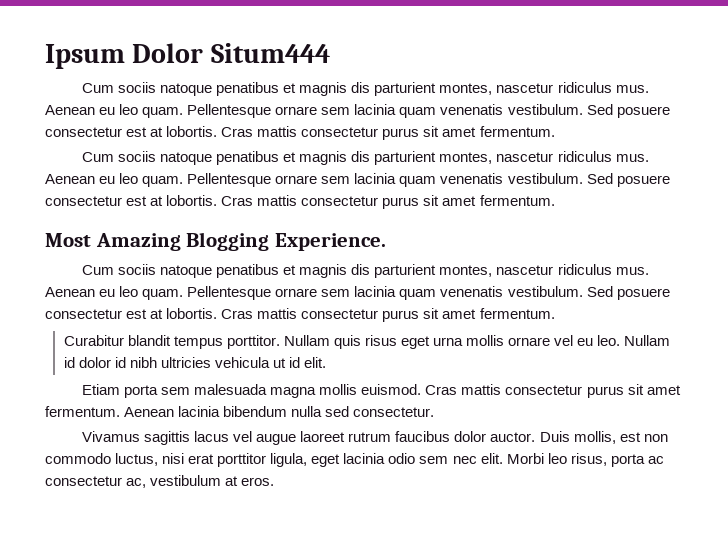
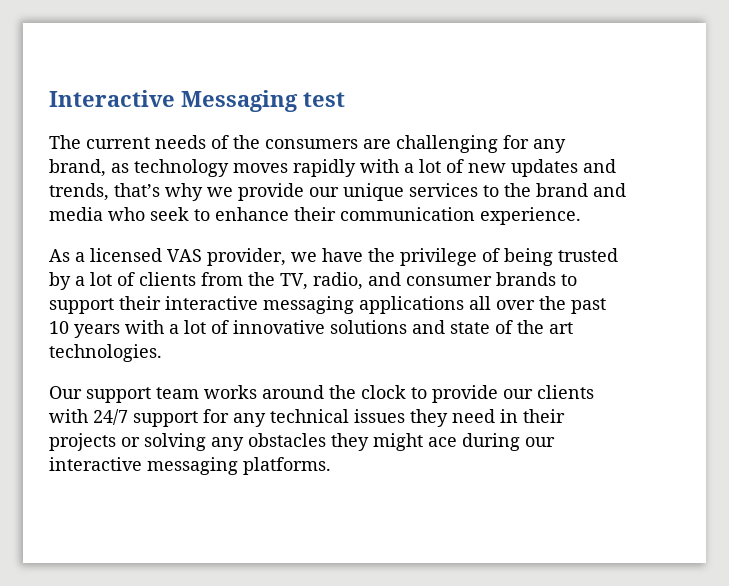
- Ipsum Dolor Situm444
- Cum sociis natoque penatibus et magnis dis parturient montes, nascetur ridiculus mus. Aenean eu leo quam. Pellentesque ornare sem lacinia quam venenatis vestibulum. Sed posuere consectetur est at lobortis. Cras mattis consectetur purus sit amet fermentum.
- Cum sociis natoque penatibus et magnis dis parturient montes, nascetur ridiculus mus. Aenean eu leo quam. Pellentesque ornare sem lacinia quam venenatis vestibulum. Sed posuere consectetur est at lobortis. Cras mattis consectetur purus sit amet fermentum.
- Most Amazing Blogging Experience.
- Cum sociis natoque penatibus et magnis dis parturient montes, nascetur ridiculus mus. Aenean eu leo quam. Pellentesque ornare sem lacinia quam venenatis vestibulum. Sed posuere consectetur est at lobortis. Cras mattis consectetur purus sit amet fermentum.
- Curabitur blandit tempus porttitor. Nullam quis risus eget urna mollis ornare vel eu leo. Nullam id dolor id nibh ultricies vehicula ut id elit.
- Etiam porta sem malesuada magna mollis euismod. Cras mattis consectetur purus sit amet fermentum. Aenean lacinia bibendum nulla sed consectetur.
- Vivamus sagittis lacus vel augue laoreet rutrum faucibus dolor auctor. Duis mollis, est non commodo luctus, nisi erat porttitor ligula, eget lacinia odio sem nec elit. Morbi leo risus, porta ac consectetur ac, vestibulum at eros.
+ Interactive Messaging test
+ The current needs of the consumers are challenging for any brand, as technology moves rapidly with a lot of new updates and trends, that’s why we provide our unique services to the brand and media who seek to enhance their communication experience.
+ As a licensed VAS provider, we have the privilege of being trusted by a lot of clients from the TV, radio, and consumer brands to support their interactive messaging applications all over the past 10 years with a lot of innovative solutions and state of the art technologies.
+ Our support team works around the clock to provide our clients with 24/7 support for any technical issues they need in their projects or solving any obstacles they might ace during our interactive messaging platforms.

